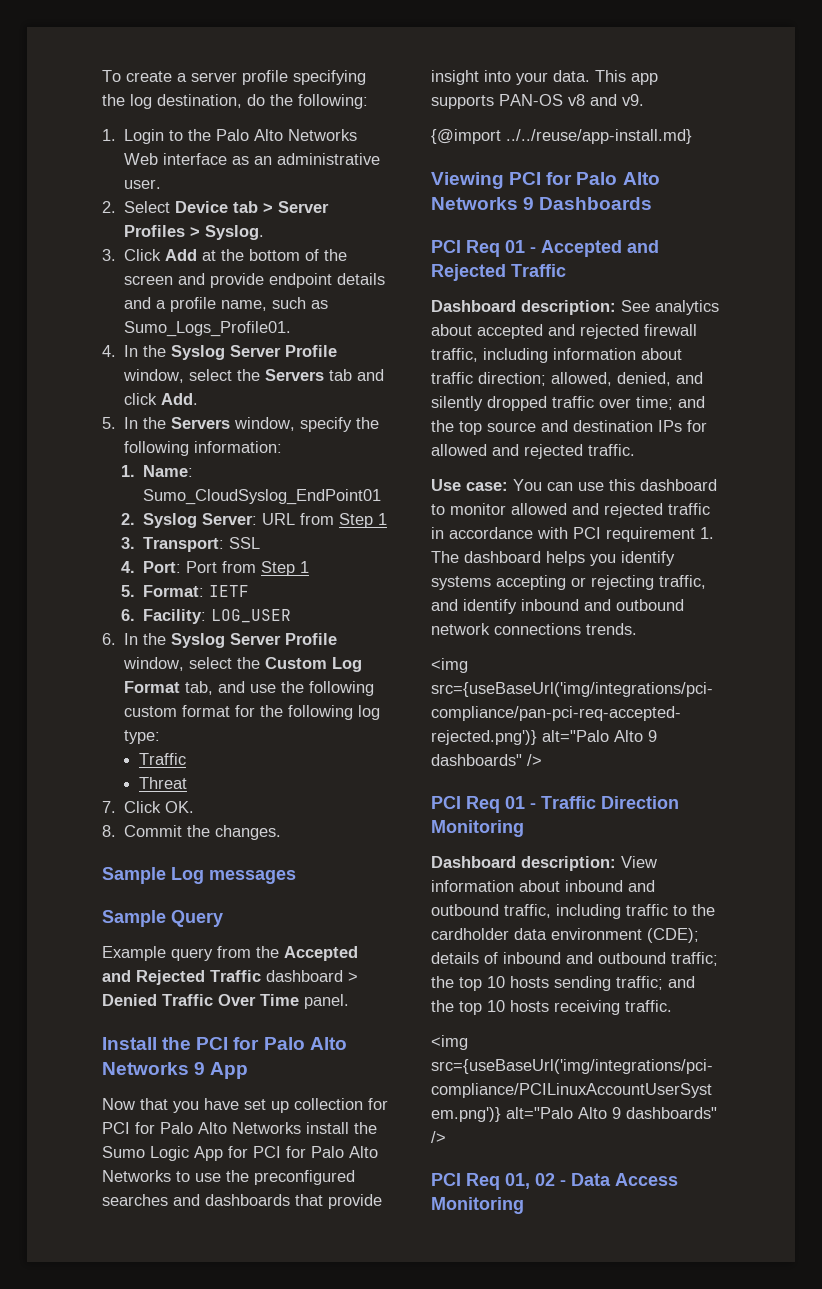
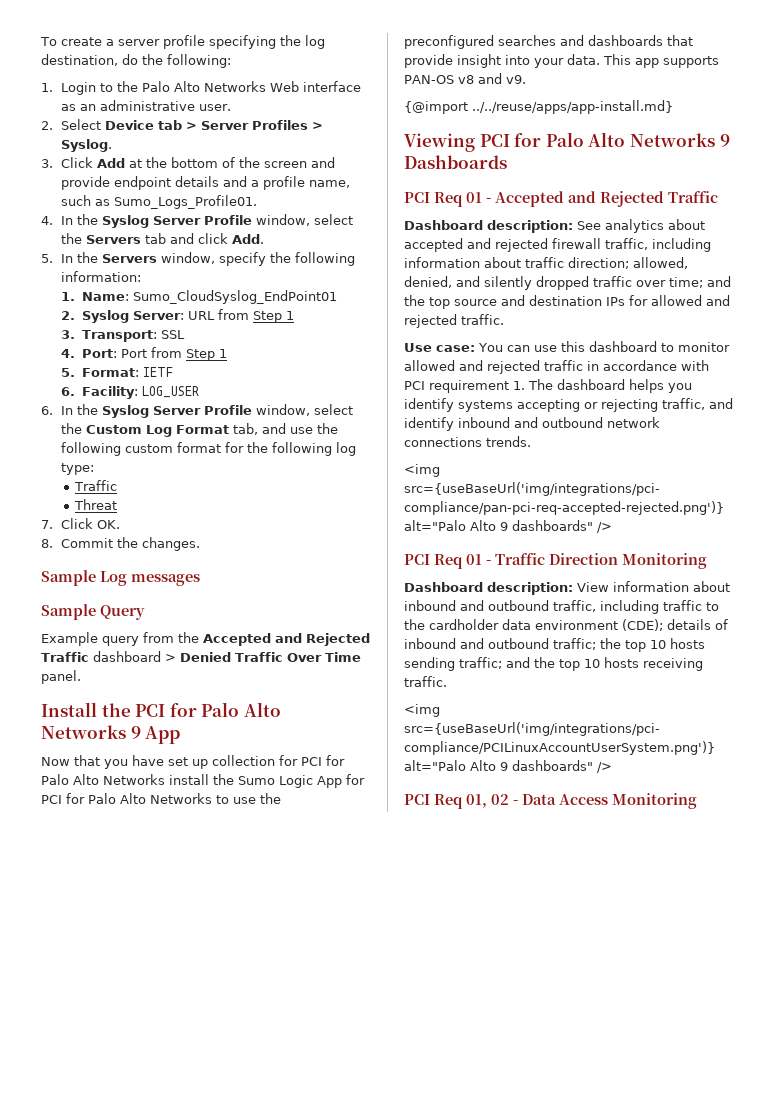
- {@import ../../reuse/app-install.md}
+ {@import ../../reuse/apps/app-install.md}

